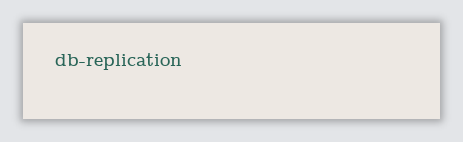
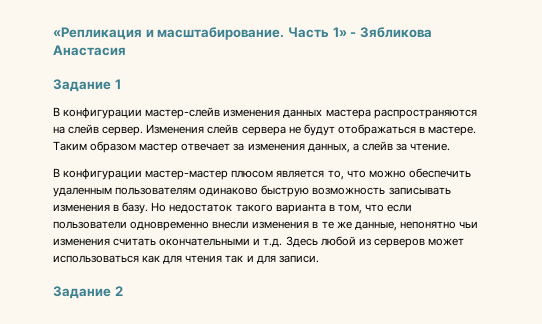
- db-replication
+ «Репликация и масштабирование. Часть 1» - Зябликова Анастасия
+ Задание 1
+ В конфигурации мастер-слейв изменения данных мастера распространяются на слейв сервер. Изменения слейв сервера не будут отображаться в мастере. Таким образом мастер отвечает за изменения данных, а слейв за чтение.
+ В конфигурации мастер-мастер плюсом является то, что можно обеспечить удаленным пользователям одинаково быструю возможность записывать изменения в базу. Но недостаток такого варианта в том, что если пользователи одновременно внесли изменения в те же данные, непонятно чьи изменения считать окончательными и т.д. Здесь любой из серверов может использоваться как для чтения так и для записи.
+ Задание 2

